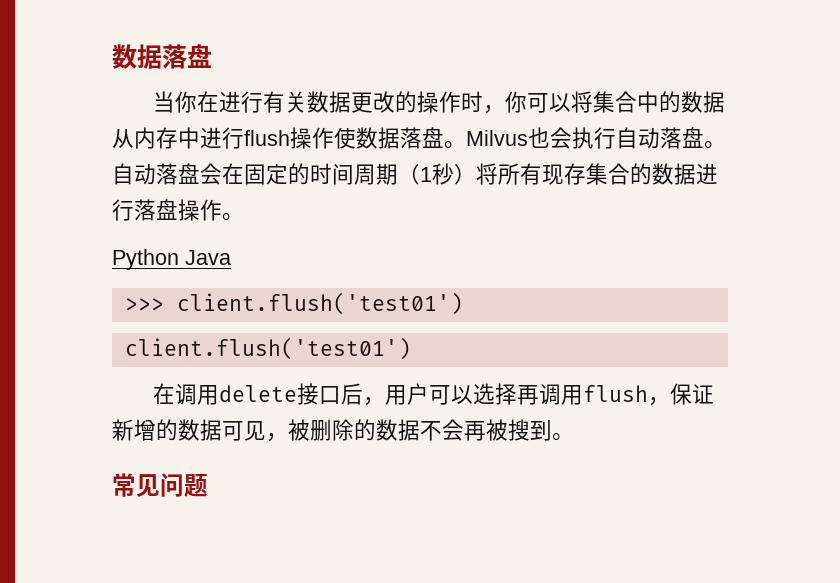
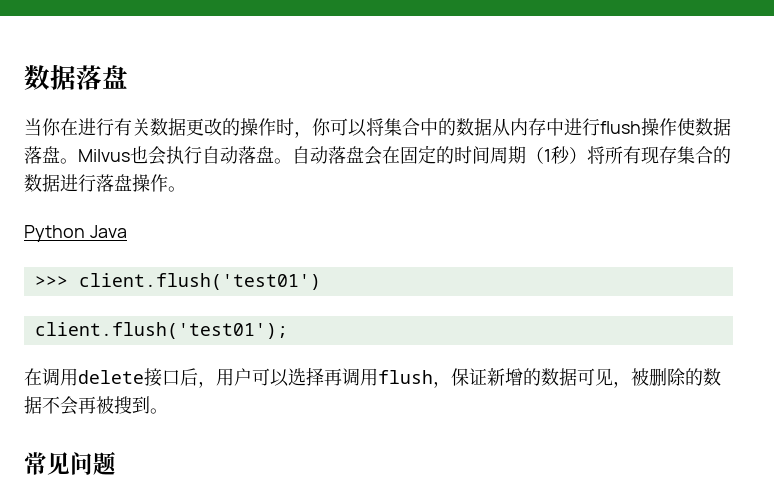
  >>> client.flush('test01')
- client.flush('test01')
+ client.flush('test01');

